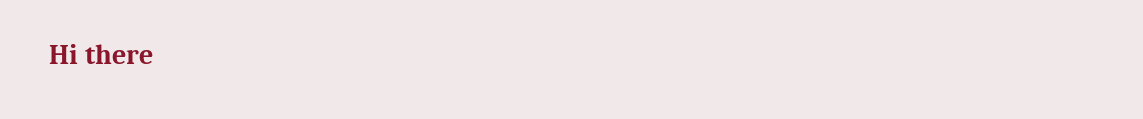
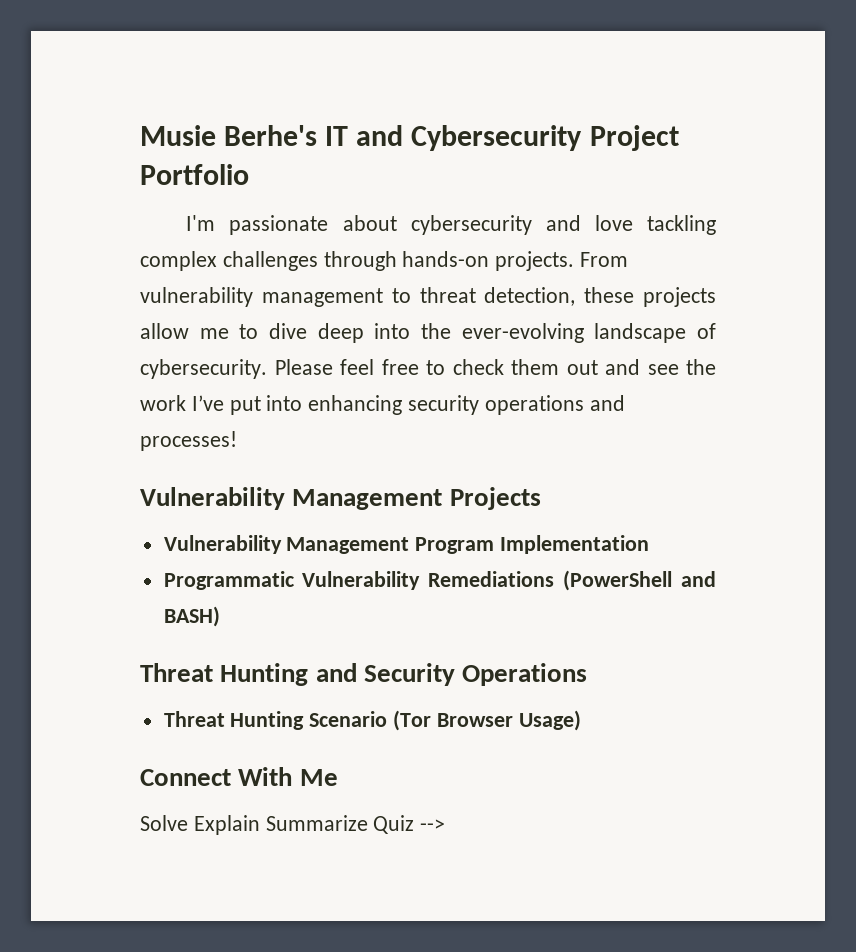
- Hi there
+ Musie Berhe's IT and Cybersecurity Project Portfolio
+ I'm passionate about cybersecurity and love tackling complex challenges through hands-on projects. From vulnerability management to threat detection, these projects allow me to dive deep into the ever-evolving landscape of cybersecurity. Please feel free to check them out and see the work I’ve put into enhancing security operations and processes!
+ Vulnerability Management Projects
+ Vulnerability Management Program Implementation
+ Programmatic Vulnerability Remediations (PowerShell and BASH)
+ Threat Hunting and Security Operations
+ Threat Hunting Scenario (Tor Browser Usage)
+ Connect With Me
+ Solve Explain Summarize Quiz -->

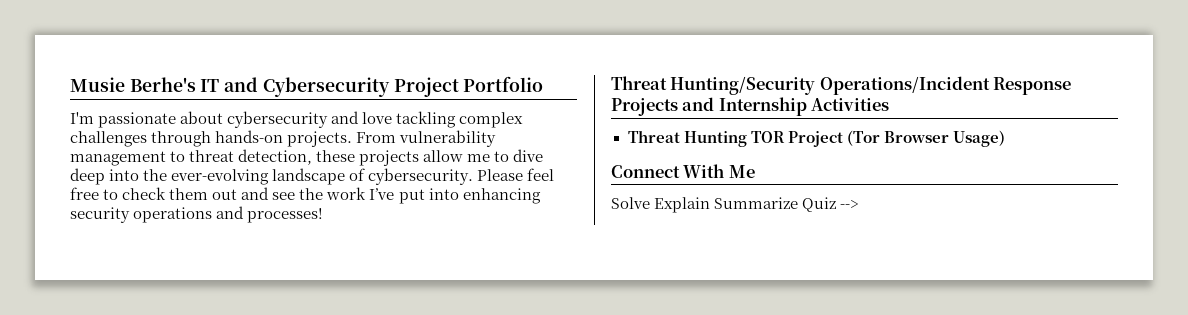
- Vulnerability Management Projects
- Vulnerability Management Program Implementation
- Programmatic Vulnerability Remediations (PowerShell and BASH)
- Threat Hunting and Security Operations
- Threat Hunting Scenario (Tor Browser Usage)
+ Threat Hunting/Security Operations/Incident Response Projects and Internship Activities
+ Threat Hunting TOR Project (Tor Browser Usage)

